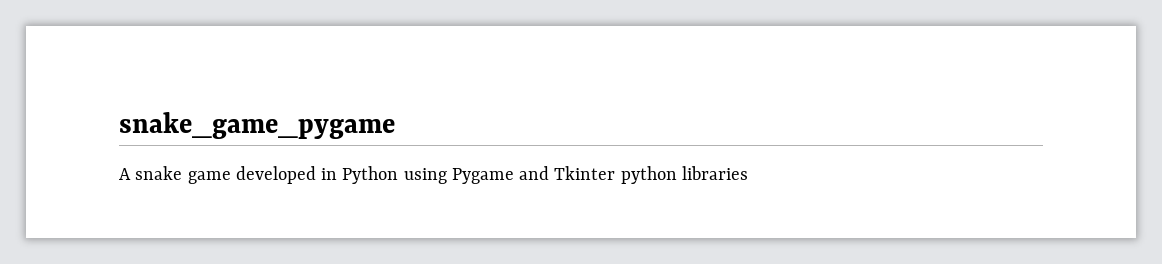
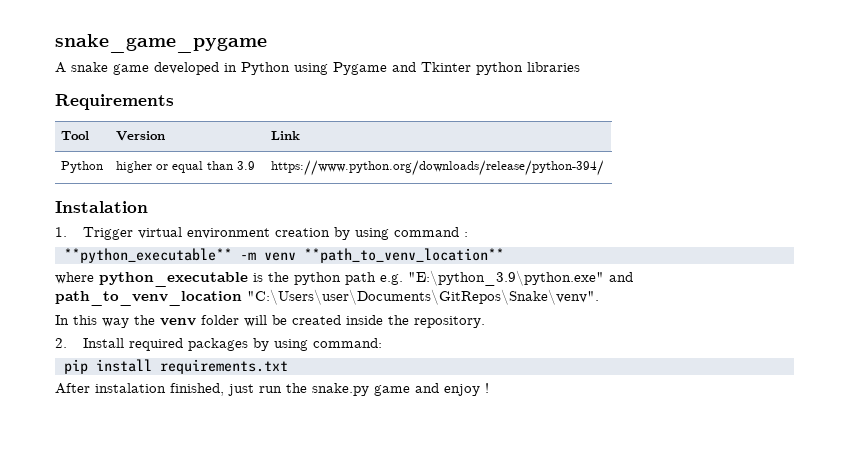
+ Requirements
+ Tool | Version | Link
+ Python | higher or equal than 3.9 | https://www.python.org/downloads/release/python-394/
+ Instalation
+ 1. Trigger virtual environment creation by using command :
+ **python_executable** -m venv **path_to_venv_location**
+ where python_executable is the python path e.g. "E:\python_3.9\python.exe" and path_to_venv_location "C:\Users\user\Documents\GitRepos\Snake\venv".
+ In this way the venv folder will be created inside the repository.
+ 2. Install required packages by using command:
+ pip install requirements.txt
+ After instalation finished, just run the snake.py game and enjoy !

